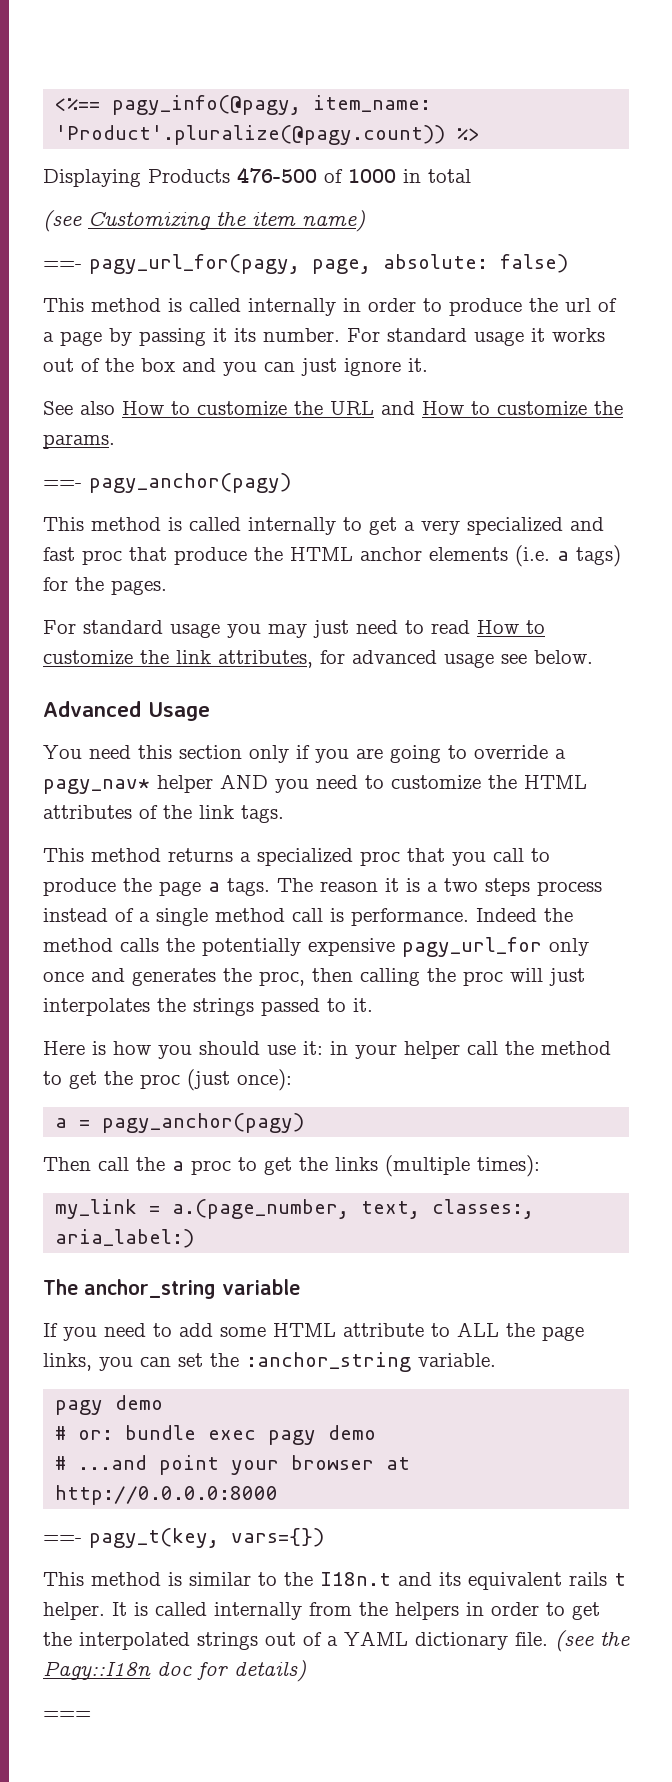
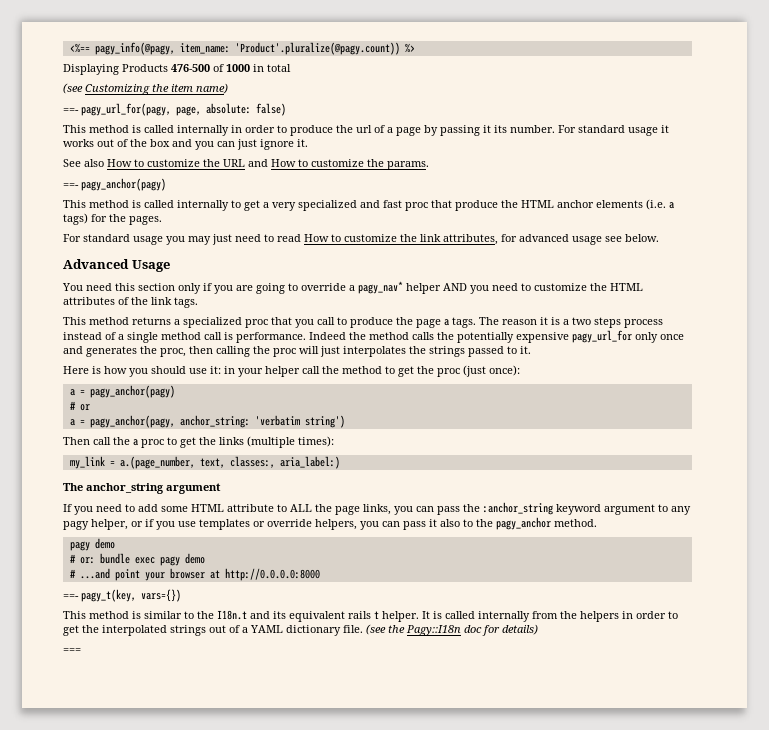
+ # or
+ a = pagy_anchor(pagy, anchor_string: 'verbatim string')
- The anchor_string variable
+ The anchor_string argument
- If you need to add some HTML attribute to ALL the page links, you can set the :anchor_string variable.
+ If you need to add some HTML attribute to ALL the page links, you can pass the :anchor_string keyword argument to any pagy helper, or if you use templates or override helpers, you can pass it also to the pagy_anchor method.

